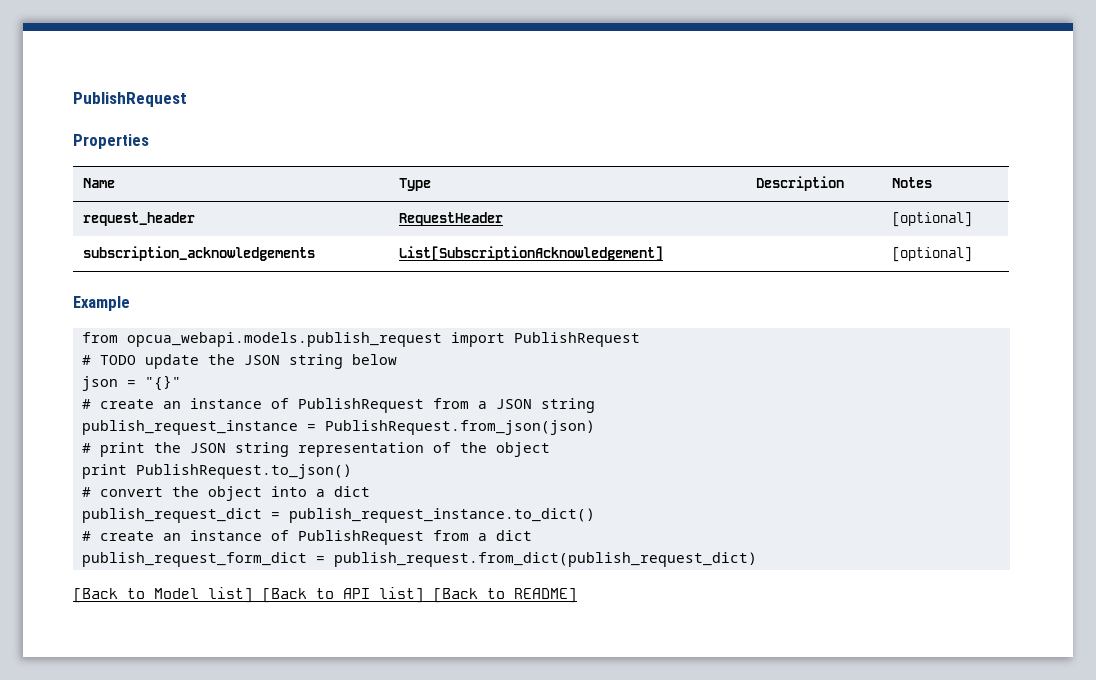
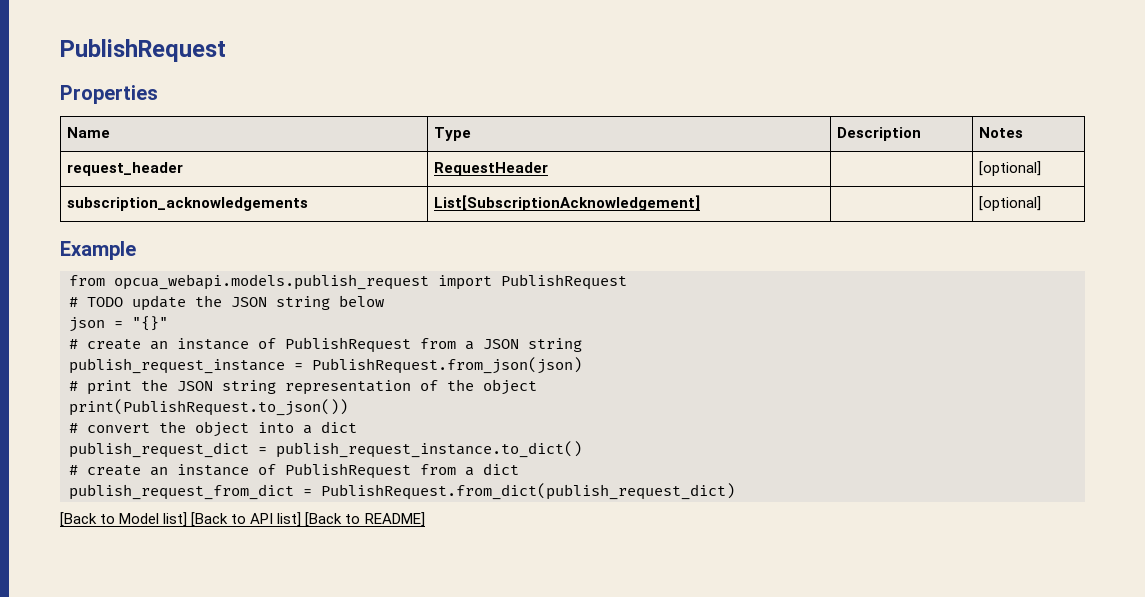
- print PublishRequest.to_json()
+ print(PublishRequest.to_json())
- publish_request_form_dict = publish_request.from_dict(publish_request_dict)
+ publish_request_from_dict = PublishRequest.from_dict(publish_request_dict)

